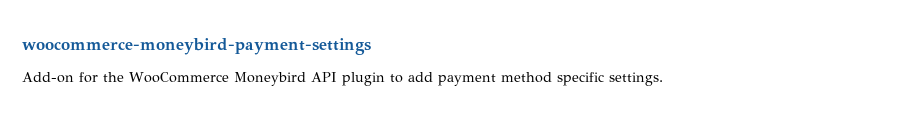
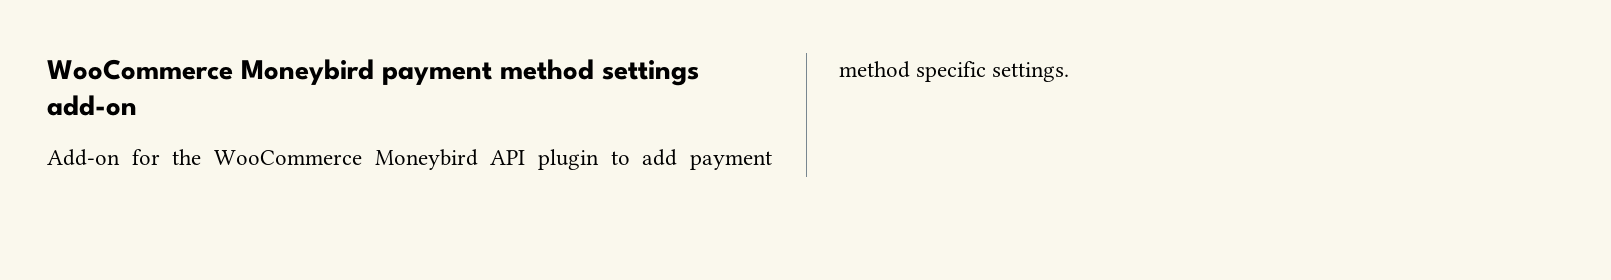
- woocommerce-moneybird-payment-settings
+ WooCommerce Moneybird payment method settings add-on

